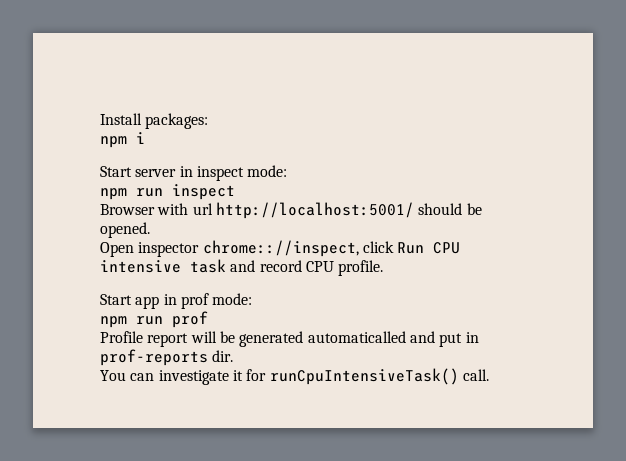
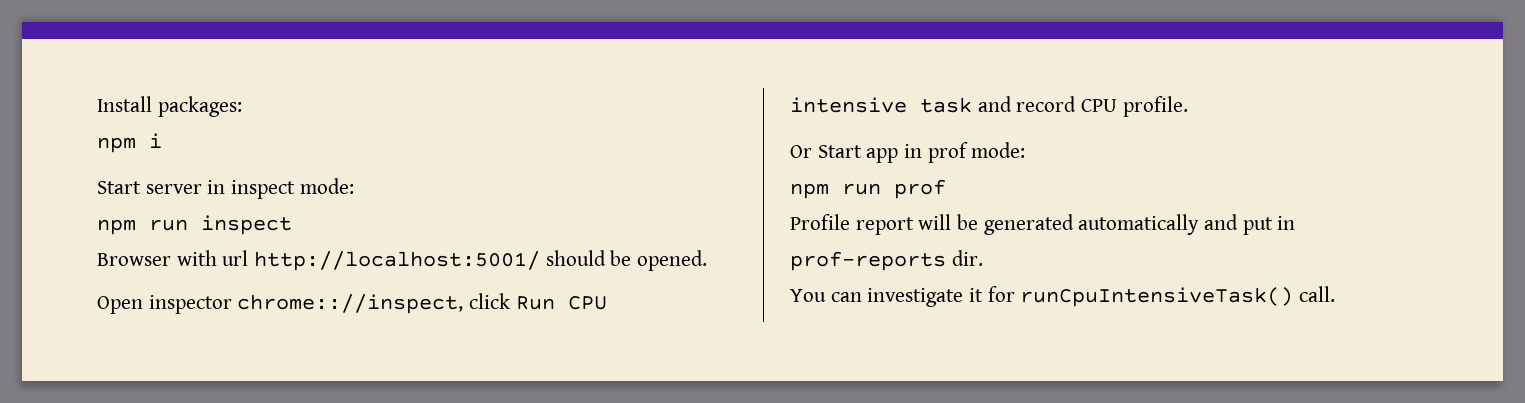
- Start app in prof mode:
+ Or Start app in prof mode:
- Profile report will be generated automaticalled and put in prof-reports dir.
+ Profile report will be generated automatically and put in prof-reports dir.

